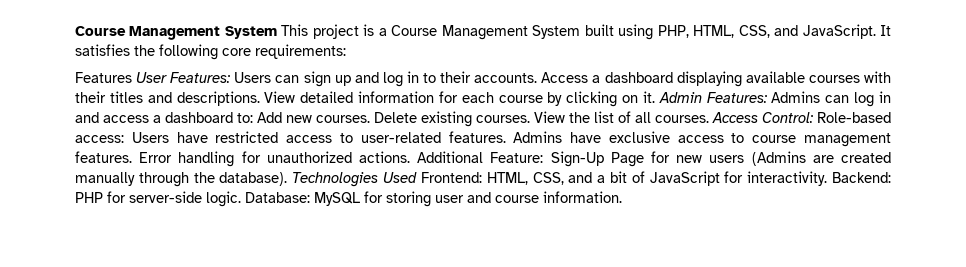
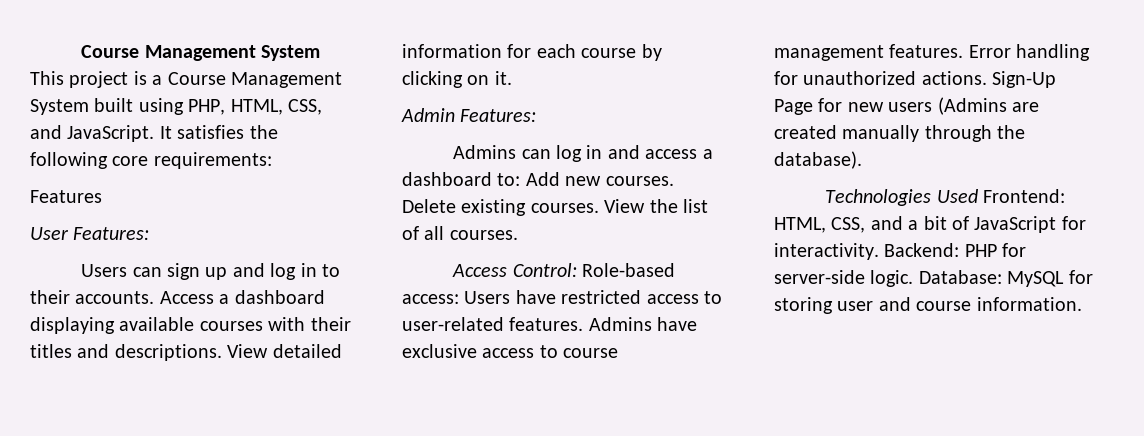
- Features User Features: Users can sign up and log in to their accounts.
+ Features
+ User Features:
+ Users can sign up and log in to their accounts.
- View detailed information for each course by clicking on it. Admin Features: Admins can log in and access a dashboard to: Add new courses.
+ View detailed information for each course by clicking on it.
+ Admin Features:
+ Admins can log in and access a dashboard to: Add new courses.
- View the list of all courses. Access Control: Role-based access: Users have restricted access to user-related features.
+ View the list of all courses.
+ Access Control: Role-based access: Users have restricted access to user-related features.
- Additional Feature: Sign-Up Page for new users (Admins are created manually through the database). Technologies Used Frontend: HTML, CSS, and a bit of JavaScript for interactivity.
+ Sign-Up Page for new users (Admins are created manually through the database).
+ Technologies Used Frontend: HTML, CSS, and a bit of JavaScript for interactivity.

